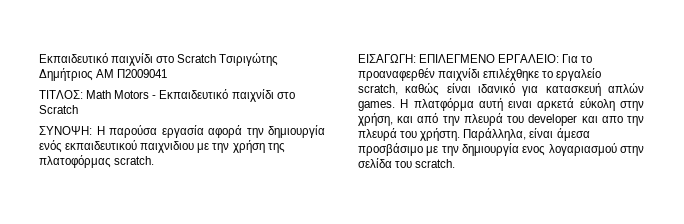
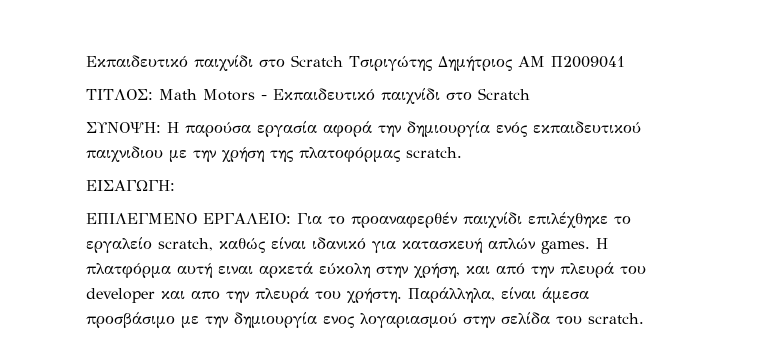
- ΕΙΣΑΓΩΓΗ: ΕΠΙΛΕΓΜΕΝΟ ΕΡΓΑΛΕΙΟ: Για το προαναφερθέν παιχνίδι επιλέχθηκε το εργαλείο scratch, καθώς είναι ιδανικό για κατασκευή απλών games.
+ ΕΙΣΑΓΩΓΗ:
+ ΕΠΙΛΕΓΜΕΝΟ ΕΡΓΑΛΕΙΟ: Για το προαναφερθέν παιχνίδι επιλέχθηκε το εργαλείο scratch, καθώς είναι ιδανικό για κατασκευή απλών games.

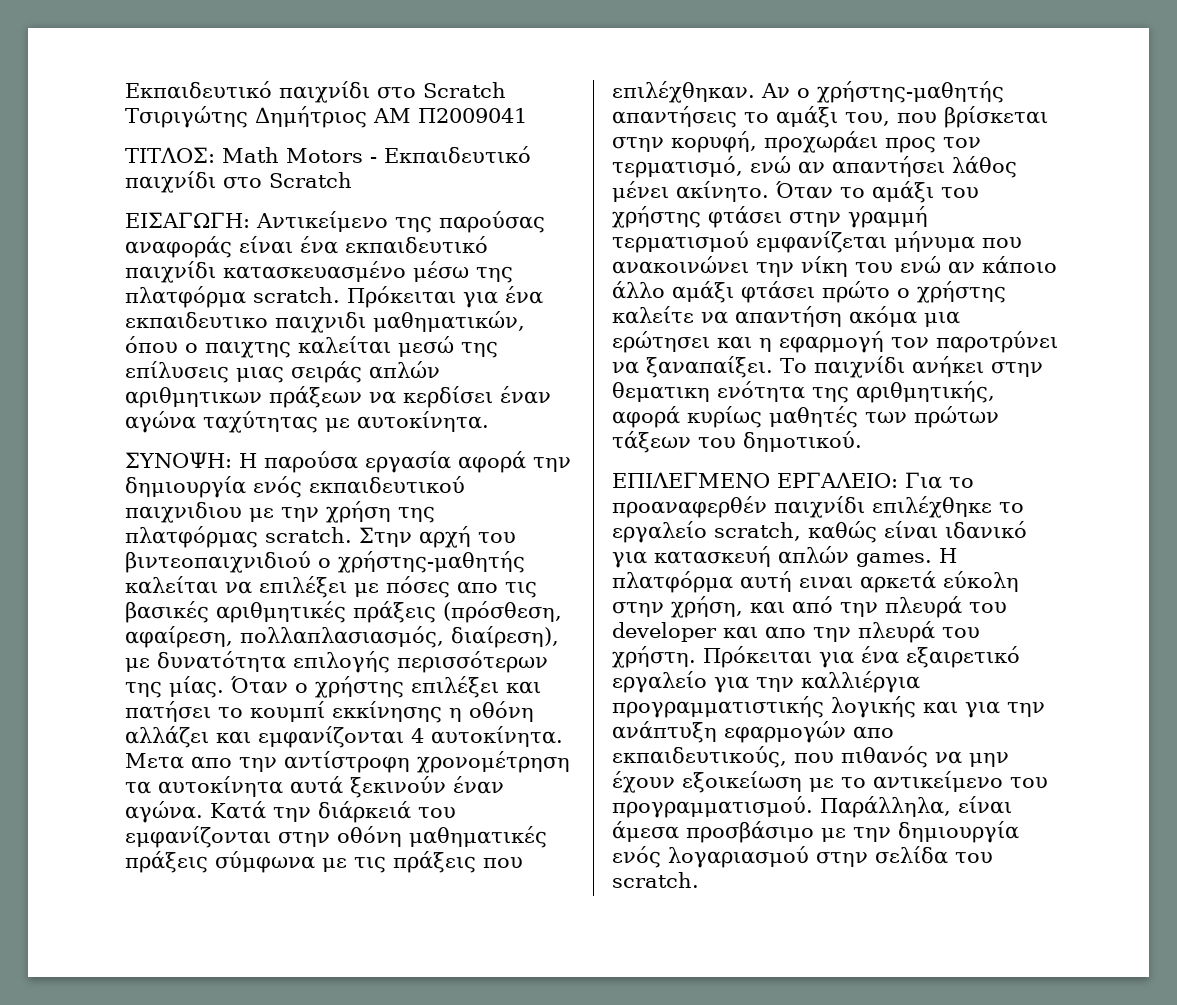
+ ΕΙΣΑΓΩΓΗ: Αντικείμενο της παρούσας αναφοράς είναι ένα εκπαιδευτικό παιχνίδι κατασκευασμένο μέσω της πλατφόρμα scratch. Πρόκειται για ένα εκπαιδευτικο παιχνιδι μαθηματικών, όπου ο παιχτης καλείται μεσώ της επίλυσεις μιας σειράς απλών αριθμητικων πράξεων να κερδίσει έναν αγώνα ταχύτητας με αυτοκίνητα.
- ΣΥΝΟΨΗ: Η παρούσα εργασία αφορά την δημιουργία ενός εκπαιδευτικού παιχνιδιου με την χρήση της πλατοφόρμας scratch.
- ΕΙΣΑΓΩΓΗ:
+ ΣΥΝΟΨΗ: Η παρούσα εργασία αφορά την δημιουργία ενός εκπαιδευτικού παιχνιδιου με την χρήση της πλατφόρμας scratch. Στην αρχή του βιντεοπαιχνιδιού ο χρήστης-μαθητής καλείται να επιλέξει με πόσες απο τις βασικές αριθμητικές πράξεις (πρόσθεση, αφαίρεση, πολλαπλασιασμός, διαίρεση), με δυνατότητα επιλογής περισσότερων της μίας. Όταν ο χρήστης επιλέξει και πατήσει το κουμπί εκκίνησης η οθόνη αλλάζει και εμφανίζονται 4 αυτοκίνητα. Μετα απο την αντίστροφη χρονομέτρηση τα αυτοκίνητα αυτά ξεκινούν έναν αγώνα. Κατά την διάρκειά του εμφανίζονται στην οθόνη μαθηματικές πράξεις σύμφωνα με τις πράξεις που επιλέχθηκαν. Αν ο χρήστης-μαθητής απαντήσεις το αμάξι του, που βρίσκεται στην κορυφή, προχωράει προς τον τερματισμό, ενώ αν απαντήσει λάθος μένει ακίνητο. Όταν το αμάξι του χρήστης φτάσει στην γραμμή τερματισμού εμφανίζεται μήνυμα που ανακοινώνει την νίκη του ενώ αν κάποιο άλλο αμάξι φτάσει πρώτο ο χρήστης καλείτε να απαντήση ακόμα μια ερώτησει και η εφαρμογή τον παροτρύνει να ξαναπαίξει. Το παιχνίδι ανήκει στην θεματικη ενότητα της αριθμητικής, αφορά κυρίως μαθητές των πρώτων τάξεων του δημοτικού.
+ Πρόκειται για ένα εξαιρετικό εργαλείο για την καλλιέργια προγραμματιστικής λογικής και για την ανάπτυξη εφαρμογών απο εκπαιδευτικούς, που πιθανός να μην έχουν εξοικείωση με το αντικείμενο του προγραμματισμού.
- Παράλληλα, είναι άμεσα προσβάσιμο με την δημιουργία ενος λογαριασμού στην σελίδα του scratch.
+ Παράλληλα, είναι άμεσα προσβάσιμο με την δημιουργία ενός λογαριασμού στην σελίδα του scratch.

